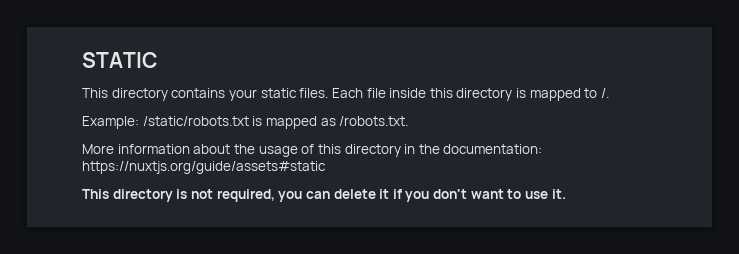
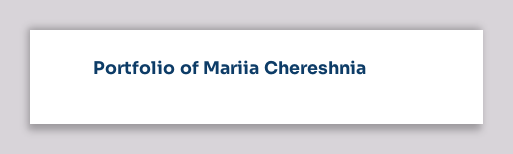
- STATIC
- This directory contains your static files. Each file inside this directory is mapped to /.
- Example: /static/robots.txt is mapped as /robots.txt.
- More information about the usage of this directory in the documentation: https://nuxtjs.org/guide/assets#static
- This directory is not required, you can delete it if you don't want to use it.
+ Portfolio of Mariia Chereshnia

